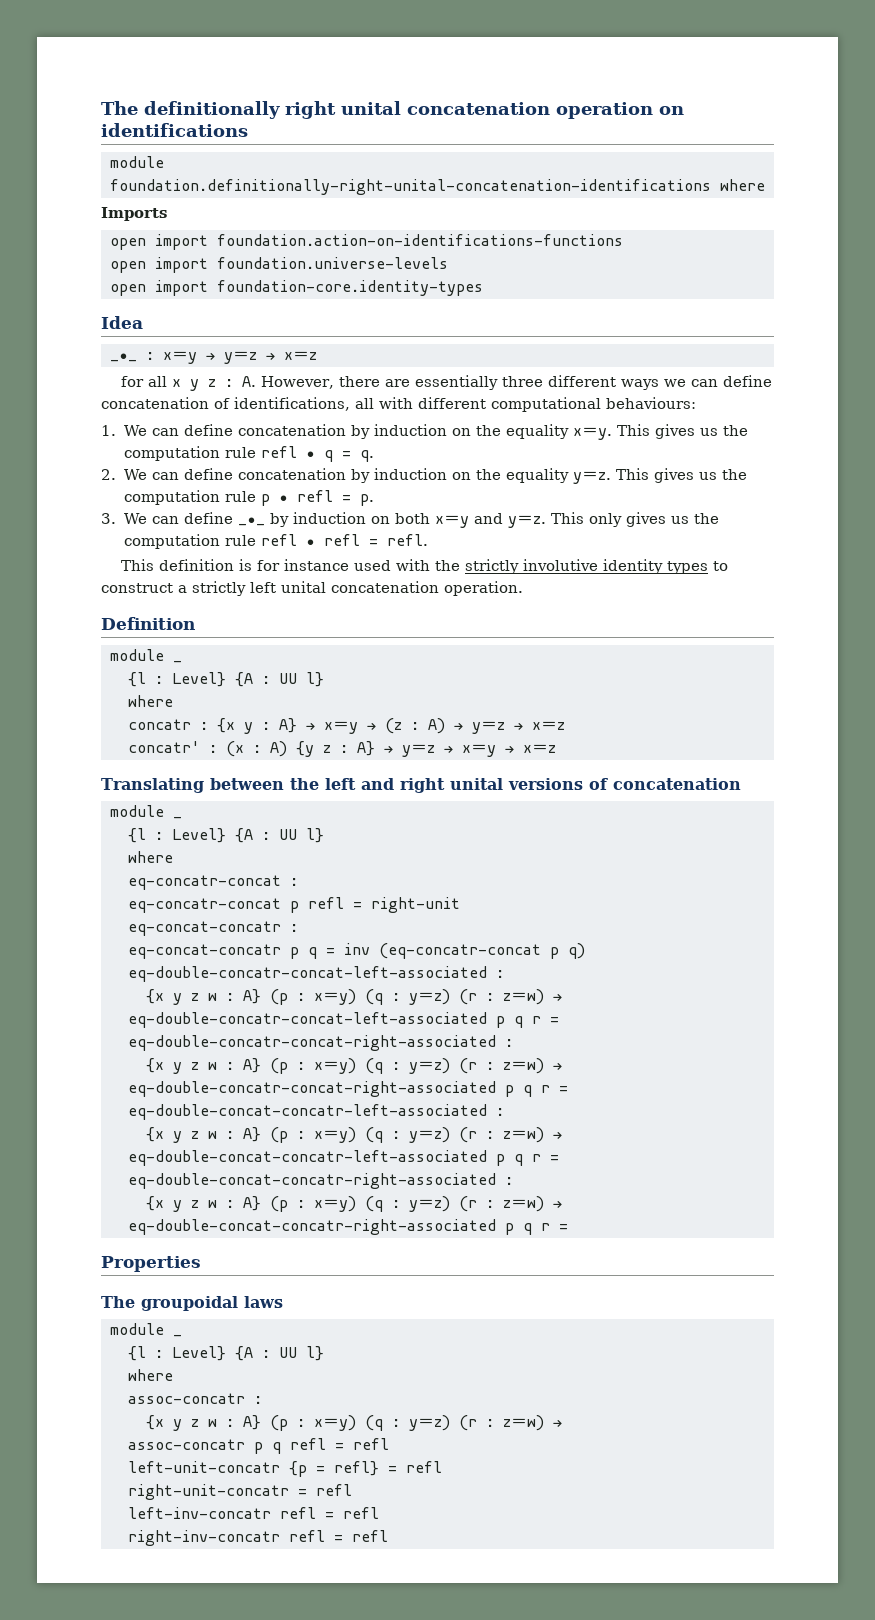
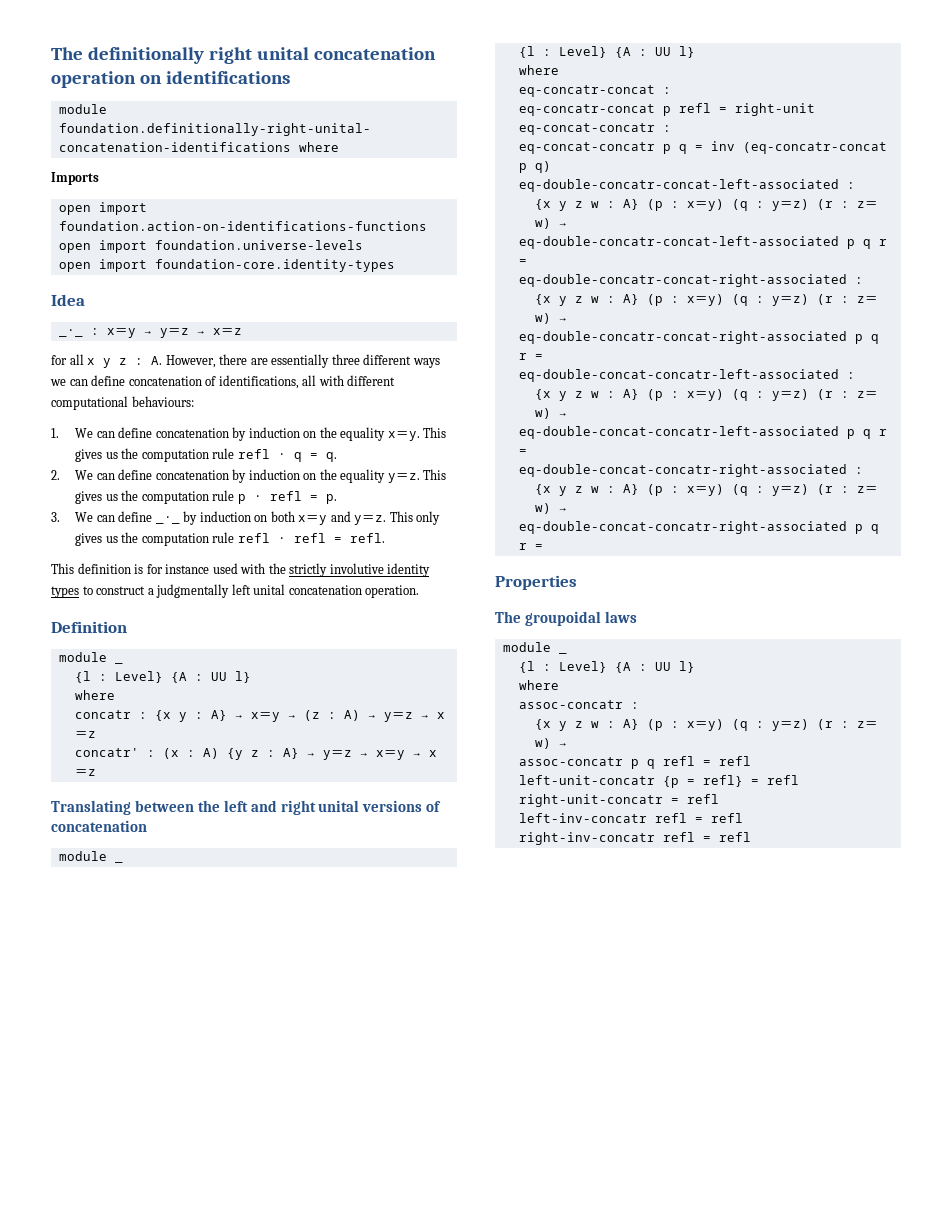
- This definition is for instance used with the strictly involutive identity types to construct a strictly left unital concatenation operation.
+ This definition is for instance used with the strictly involutive identity types to construct a judgmentally left unital concatenation operation.

